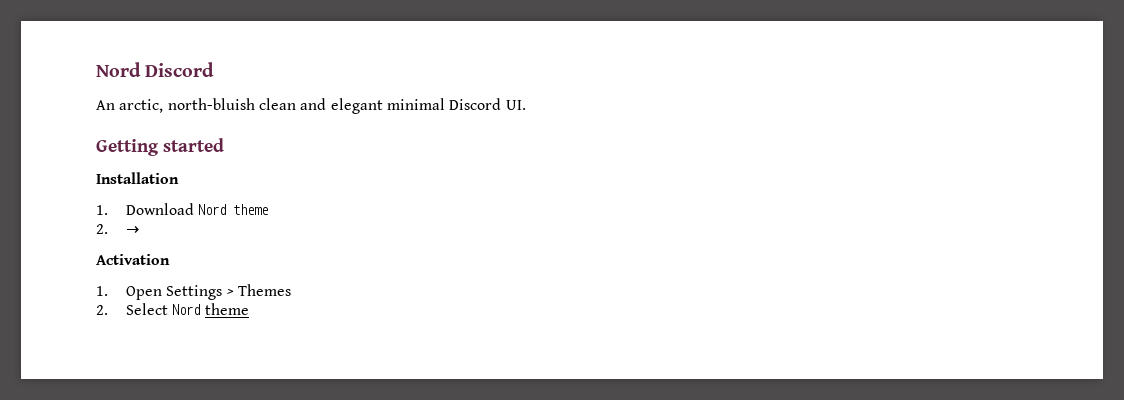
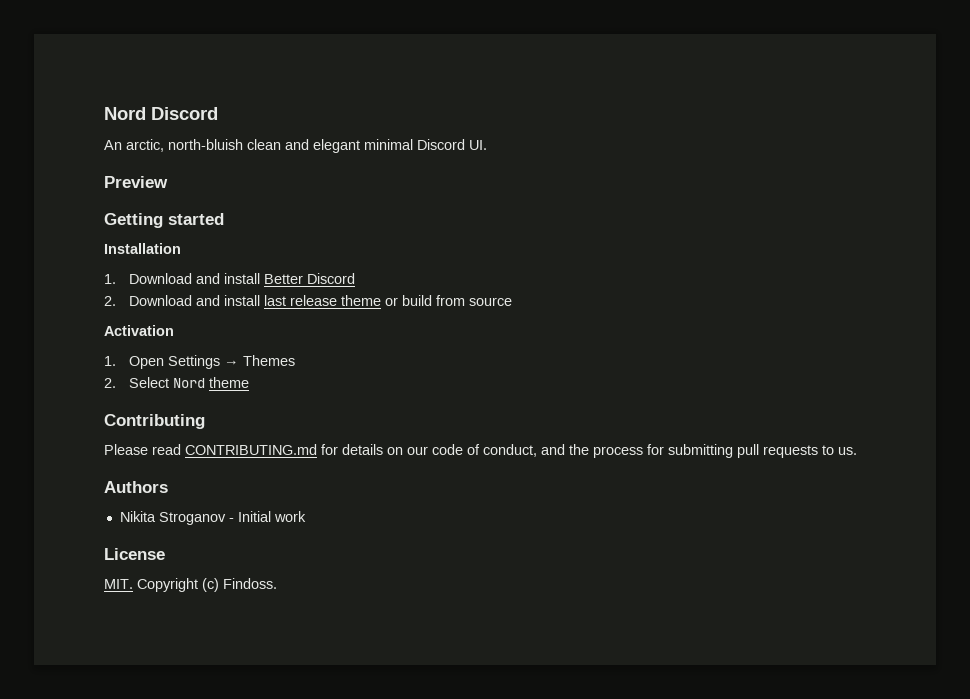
+ Preview
- 1. Download Nord theme
- 2. →
+ 1. Download and install Better Discord
+ 2. Download and install last release theme or build from source
- 1. Open Settings > Themes
+ 1. Open Settings → Themes
+ Contributing
+ Please read CONTRIBUTING.md for details on our code of conduct, and the process for submitting pull requests to us.
+ Authors
+ Nikita Stroganov - Initial work
+ License
+ MIT. Copyright (c) Findoss.

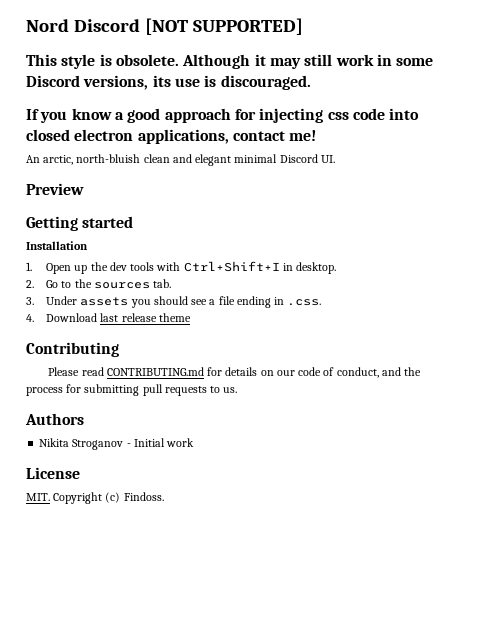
- Nord Discord
+ Nord Discord [NOT SUPPORTED]
+ This style is obsolete. Although it may still work in some Discord versions, its use is discouraged.
+ If you know a good approach for injecting css code into closed electron applications, contact me!
- 1. Download and install Better Discord
- 2. Download and install last release theme or build from source
- Activation
- 1. Open Settings → Themes
- 2. Select Nord theme
+ 1. Open up the dev tools with Ctrl+Shift+I in desktop.
+ 2. Go to the sources tab.
+ 3. Under assets you should see a file ending in .css.
+ 4. Download last release theme

